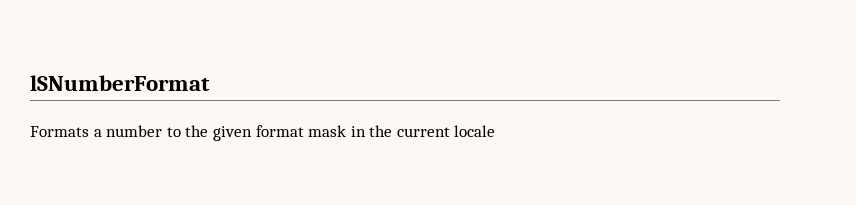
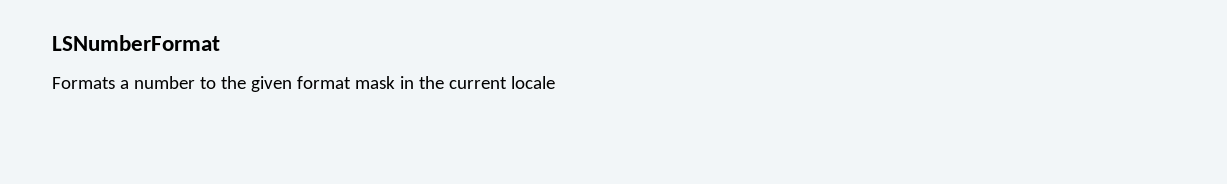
- lSNumberFormat
+ LSNumberFormat

